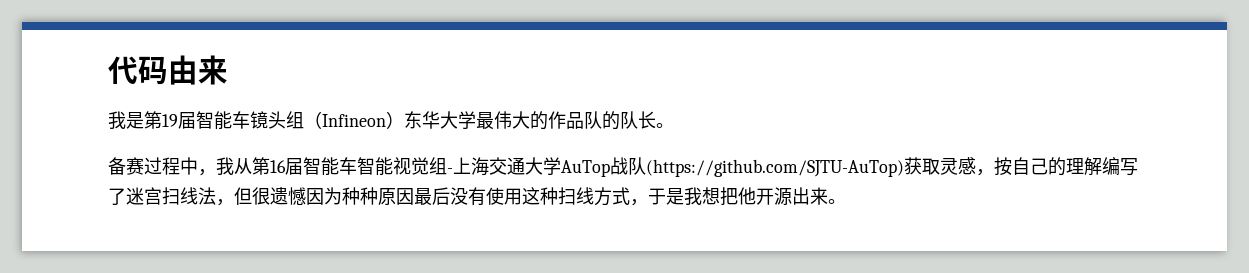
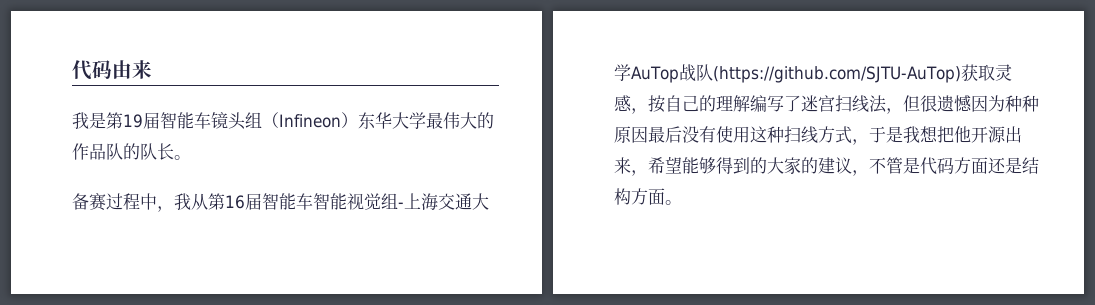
- 备赛过程中，我从第16届智能车智能视觉组-上海交通大学AuTop战队(https://github.com/SJTU-AuTop)获取灵感，按自己的理解编写了迷宫扫线法，但很遗憾因为种种原因最后没有使用这种扫线方式，于是我想把他开源出来。
+ 备赛过程中，我从第16届智能车智能视觉组-上海交通大学AuTop战队(https://github.com/SJTU-AuTop)获取灵感，按自己的理解编写了迷宫扫线法，但很遗憾因为种种原因最后没有使用这种扫线方式，于是我想把他开源出来，希望能够得到的大家的建议，不管是代码方面还是结构方面。

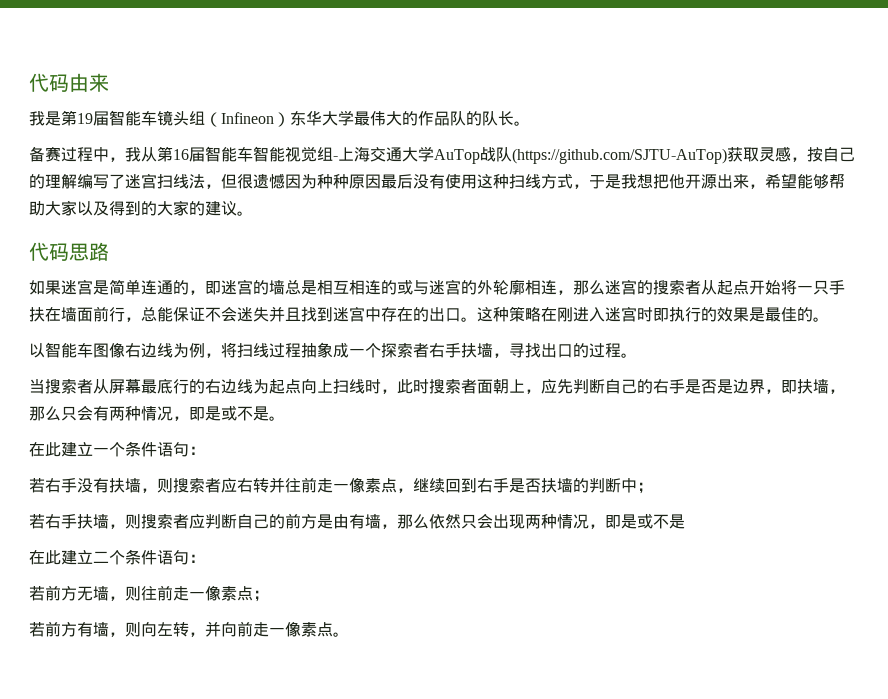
- 备赛过程中，我从第16届智能车智能视觉组-上海交通大学AuTop战队(https://github.com/SJTU-AuTop)获取灵感，按自己的理解编写了迷宫扫线法，但很遗憾因为种种原因最后没有使用这种扫线方式，于是我想把他开源出来，希望能够得到的大家的建议，不管是代码方面还是结构方面。
+ 备赛过程中，我从第16届智能车智能视觉组-上海交通大学AuTop战队(https://github.com/SJTU-AuTop)获取灵感，按自己的理解编写了迷宫扫线法，但很遗憾因为种种原因最后没有使用这种扫线方式，于是我想把他开源出来，希望能够帮助大家以及得到的大家的建议。
+ 代码思路
+ 如果迷宫是简单连通的，即迷宫的墙总是相互相连的或与迷宫的外轮廓相连，那么迷宫的搜索者从起点开始将一只手扶在墙面前行，总能保证不会迷失并且找到迷宫中存在的出口。这种策略在刚进入迷宫时即执行的效果是最佳的。
+ 以智能车图像右边线为例，将扫线过程抽象成一个探索者右手扶墙，寻找出口的过程。
+ 当搜索者从屏幕最底行的右边线为起点向上扫线时，此时搜索者面朝上，应先判断自己的右手是否是边界，即扶墙，那么只会有两种情况，即是或不是。
+ 在此建立一个条件语句：
+ 若右手没有扶墙，则搜索者应右转并往前走一像素点，继续回到右手是否扶墙的判断中；
+ 若右手扶墙，则搜索者应判断自己的前方是由有墙，那么依然只会出现两种情况，即是或不是
+ 在此建立二个条件语句：
+ 若前方无墙，则往前走一像素点；
+ 若前方有墙，则向左转，并向前走一像素点。

